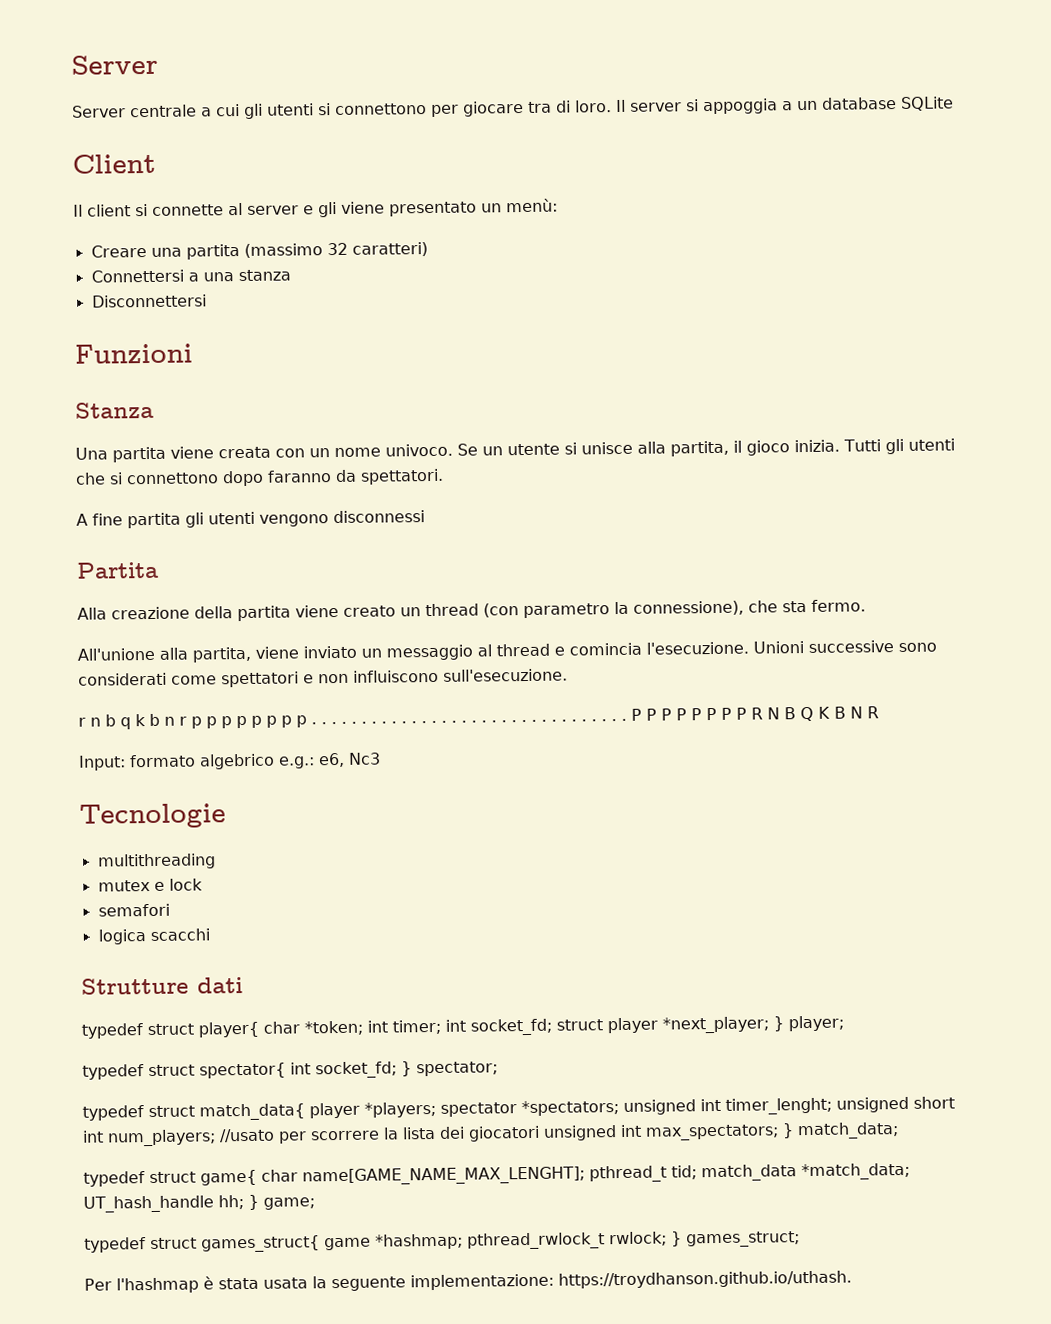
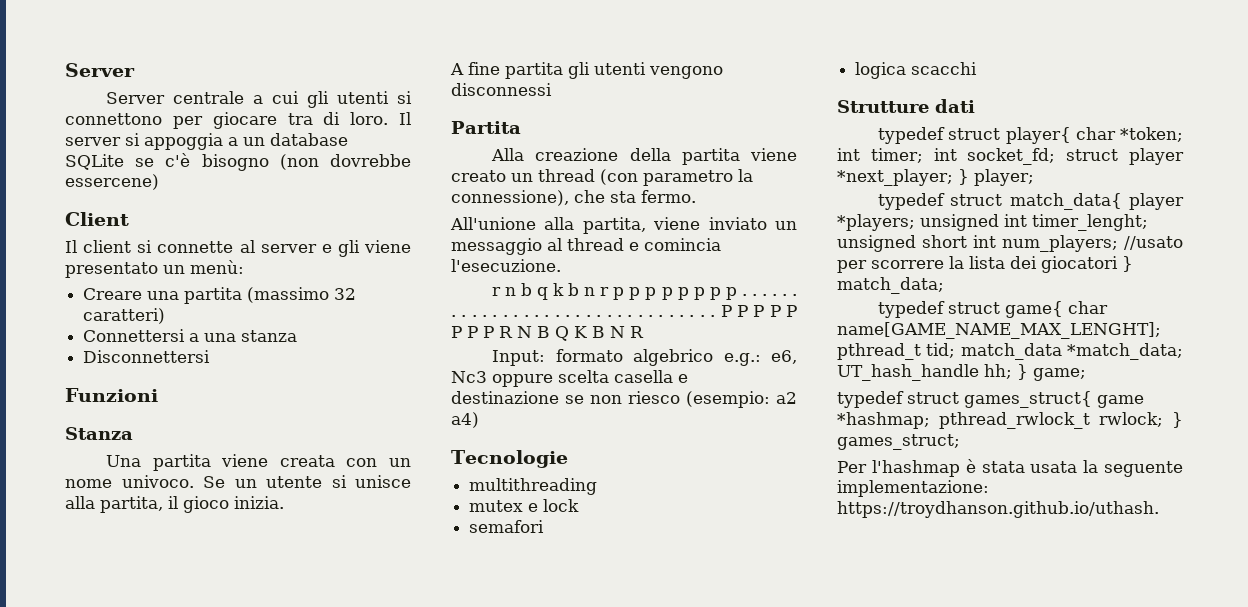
- Il server si appoggia a un database SQLite
+ Il server si appoggia a un database SQLite se c'è bisogno (non dovrebbe essercene)
- Tutti gli utenti che si connettono dopo faranno da spettatori.
- Unioni successive sono considerati come spettatori e non influiscono sull'esecuzione.
- Input: formato algebrico e.g.: e6, Nc3
+ Input: formato algebrico e.g.: e6, Nc3 oppure scelta casella e destinazione se non riesco (esempio: a2 a4)
- typedef struct spectator{ int socket_fd; } spectator;
- typedef struct match_data{ player *players; spectator *spectators; unsigned int timer_lenght; unsigned short int num_players; //usato per scorrere la lista dei giocatori unsigned int max_spectators; } match_data;
+ typedef struct match_data{ player *players; unsigned int timer_lenght; unsigned short int num_players; //usato per scorrere la lista dei giocatori } match_data;

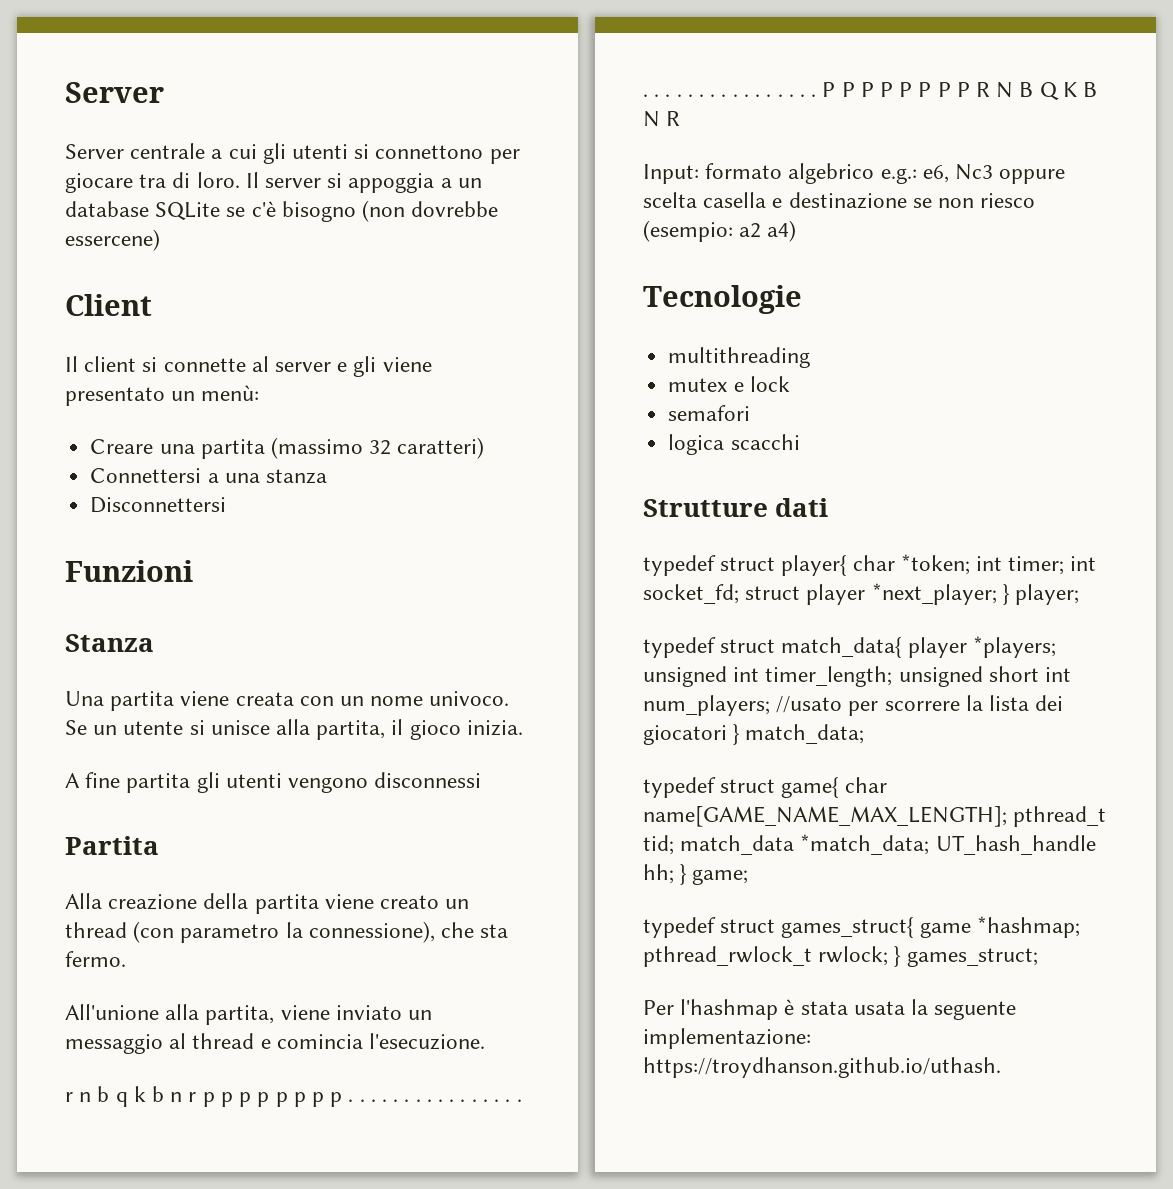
- typedef struct match_data{ player *players; unsigned int timer_lenght; unsigned short int num_players; //usato per scorrere la lista dei giocatori } match_data;
+ typedef struct match_data{ player *players; unsigned int timer_length; unsigned short int num_players; //usato per scorrere la lista dei giocatori } match_data;
- typedef struct game{ char name[GAME_NAME_MAX_LENGHT]; pthread_t tid; match_data *match_data; UT_hash_handle hh; } game;
+ typedef struct game{ char name[GAME_NAME_MAX_LENGTH]; pthread_t tid; match_data *match_data; UT_hash_handle hh; } game;

